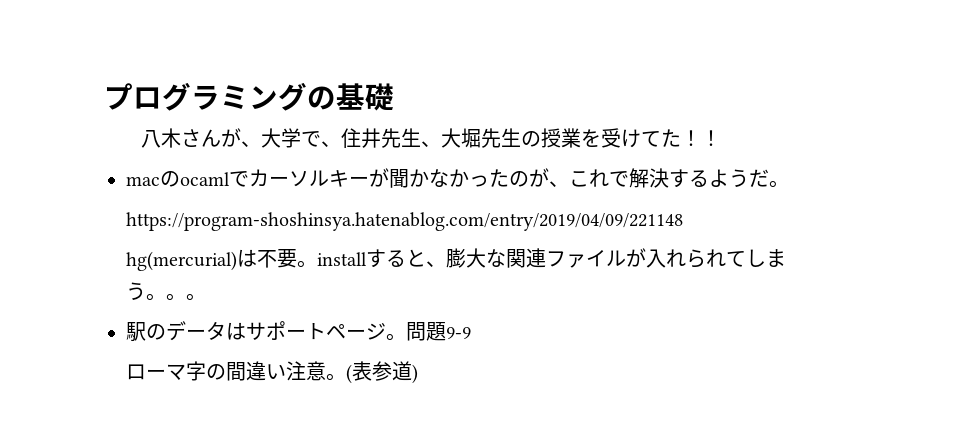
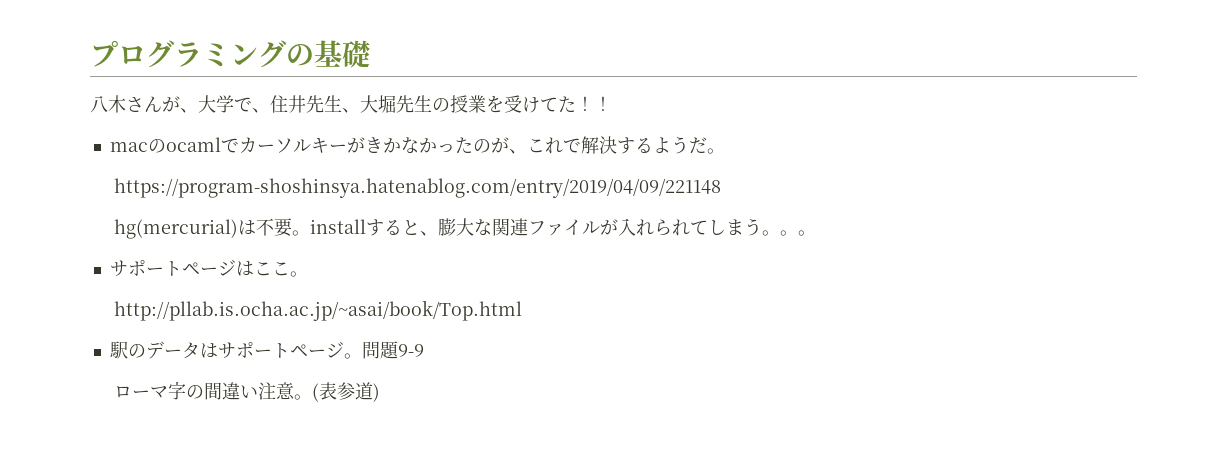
- macのocamlでカーソルキーが聞かなかったのが、これで解決するようだ。
+ macのocamlでカーソルキーがきかなかったのが、これで解決するようだ。
+ サポートページはここ。
+ http://pllab.is.ocha.ac.jp/~asai/book/Top.html

